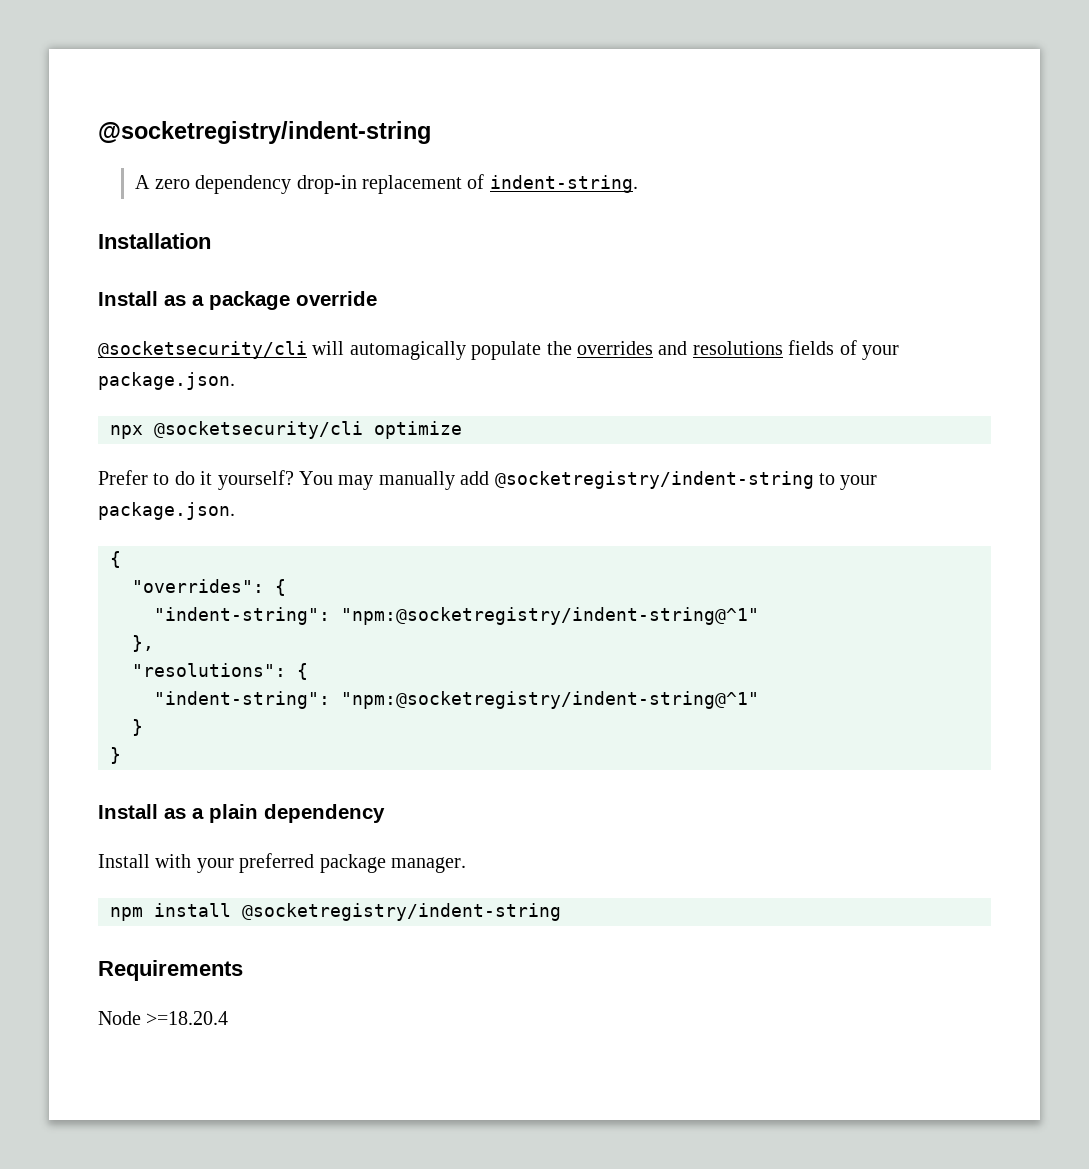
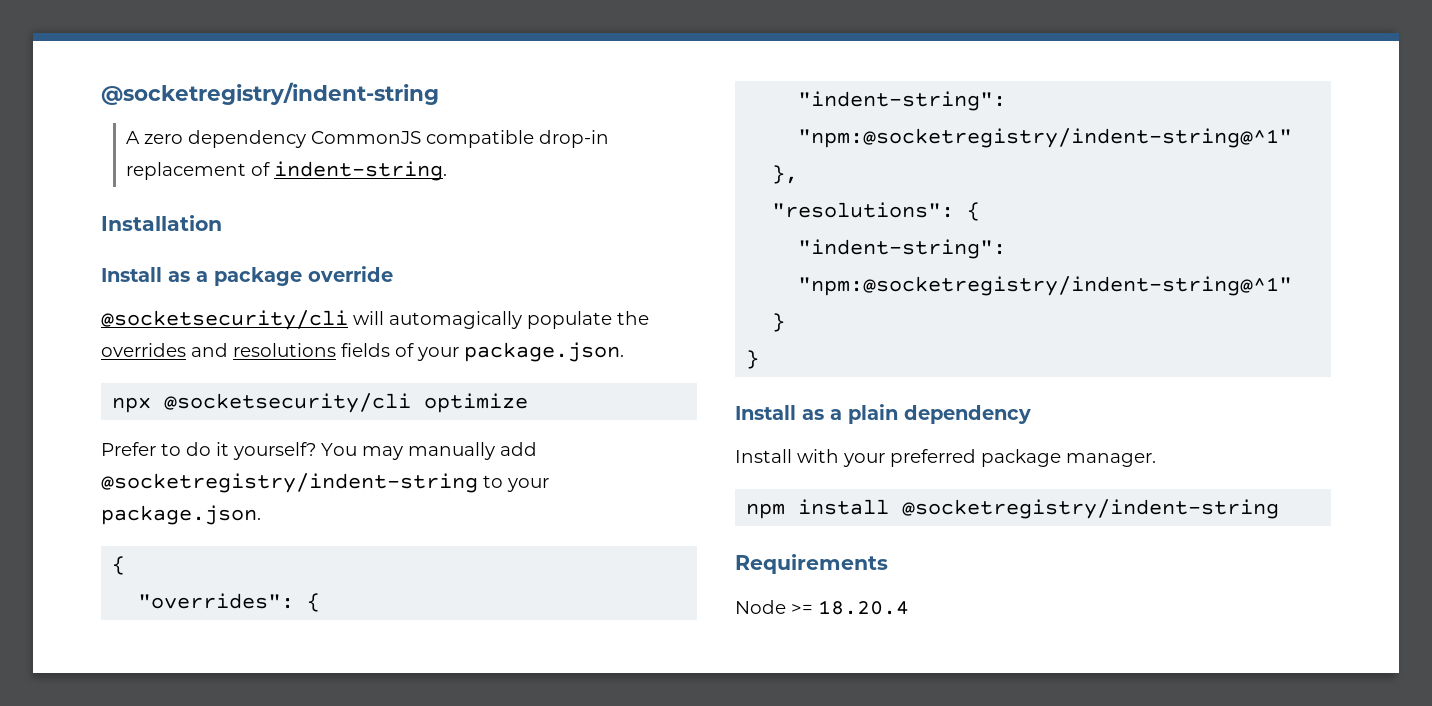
- A zero dependency drop-in replacement of indent-string.
+ A zero dependency CommonJS compatible drop-in replacement of indent-string.
- Node >=18.20.4
+ Node >= 18.20.4

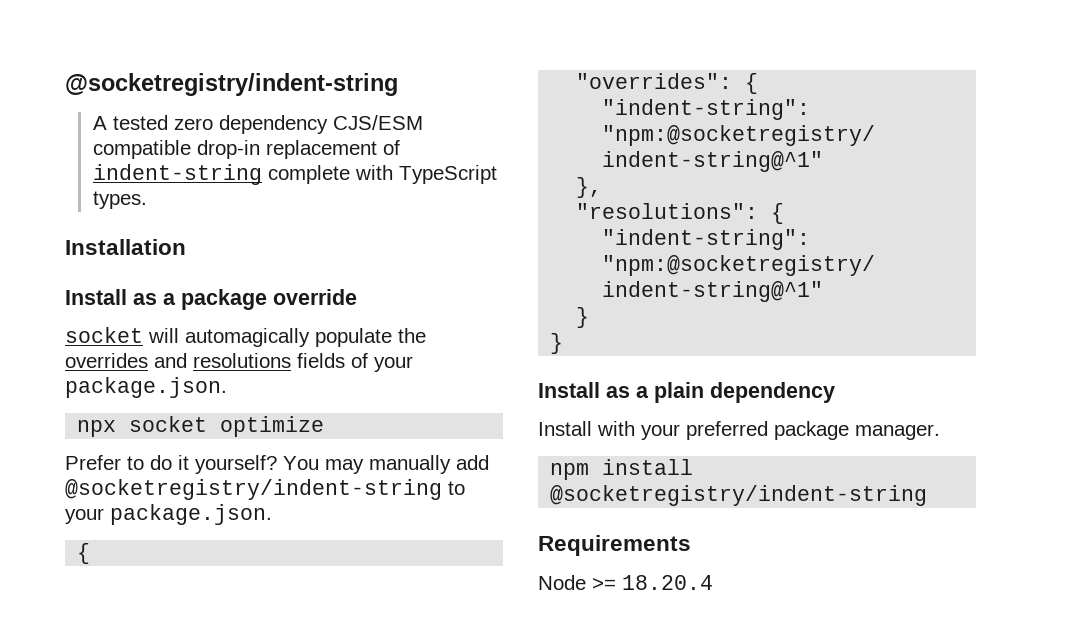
- A zero dependency CommonJS compatible drop-in replacement of indent-string.
+ A tested zero dependency CJS/ESM compatible drop-in replacement of indent-string complete with TypeScript types.
- @socketsecurity/cli will automagically populate the overrides and resolutions fields of your package.json.
+ socket will automagically populate the overrides and resolutions fields of your package.json.
- npx @socketsecurity/cli optimize
+ npx socket optimize

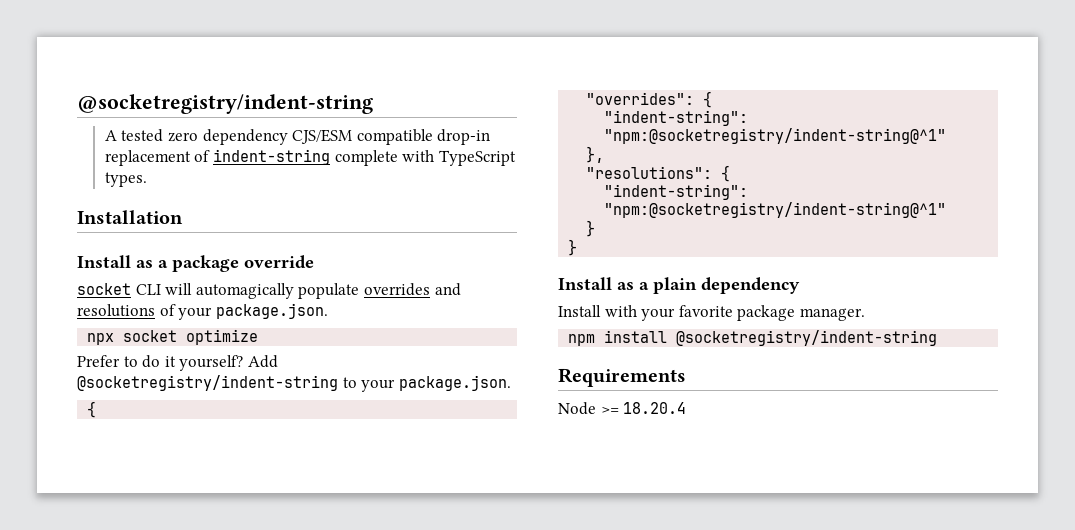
- socket will automagically populate the overrides and resolutions fields of your package.json.
+ socket CLI will automagically populate overrides and resolutions of your package.json.
- You may manually add @socketregistry/indent-string to your package.json.
+ Add @socketregistry/indent-string to your package.json.
- Install with your preferred package manager.
+ Install with your favorite package manager.

